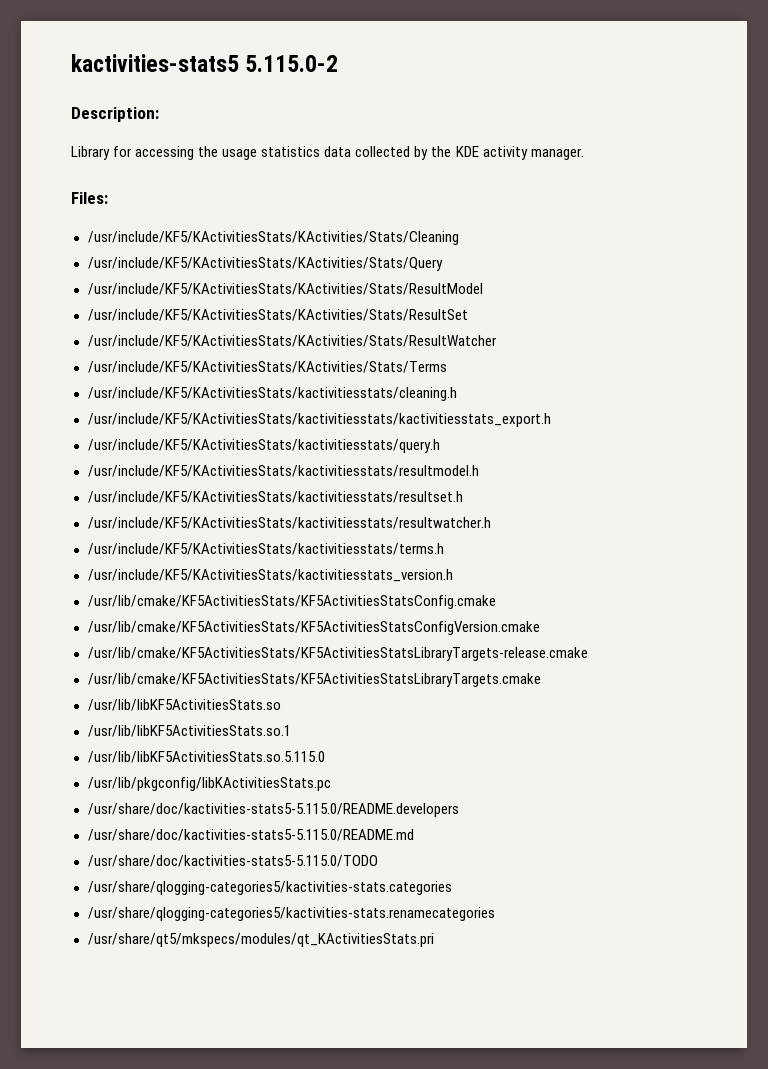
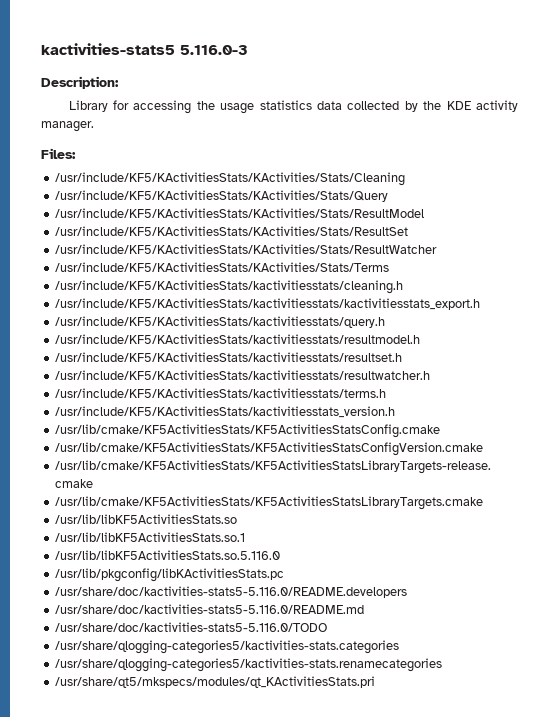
- kactivities-stats5 5.115.0-2
+ kactivities-stats5 5.116.0-3
- /usr/lib/libKF5ActivitiesStats.so.5.115.0
+ /usr/lib/libKF5ActivitiesStats.so.5.116.0
- /usr/share/doc/kactivities-stats5-5.115.0/README.developers
- /usr/share/doc/kactivities-stats5-5.115.0/README.md
- /usr/share/doc/kactivities-stats5-5.115.0/TODO
+ /usr/share/doc/kactivities-stats5-5.116.0/README.developers
+ /usr/share/doc/kactivities-stats5-5.116.0/README.md
+ /usr/share/doc/kactivities-stats5-5.116.0/TODO

